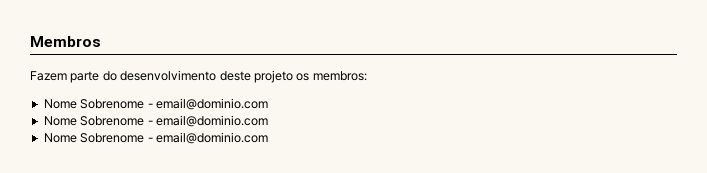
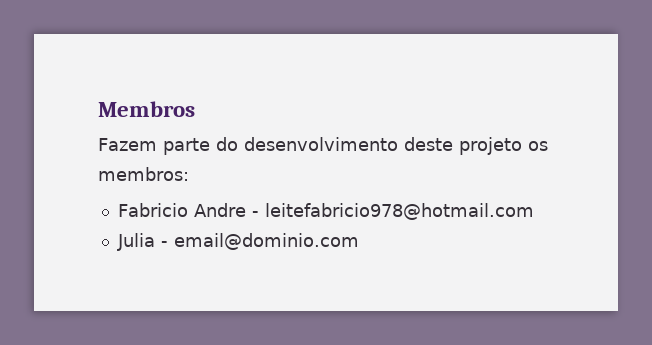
  Fazem parte do desenvolvimento deste projeto os membros:
- Nome Sobrenome - email@dominio.com
- Nome Sobrenome - email@dominio.com
- Nome Sobrenome - email@dominio.com
+ Fabricio Andre - leitefabricio978@hotmail.com
+ Julia - email@dominio.com

